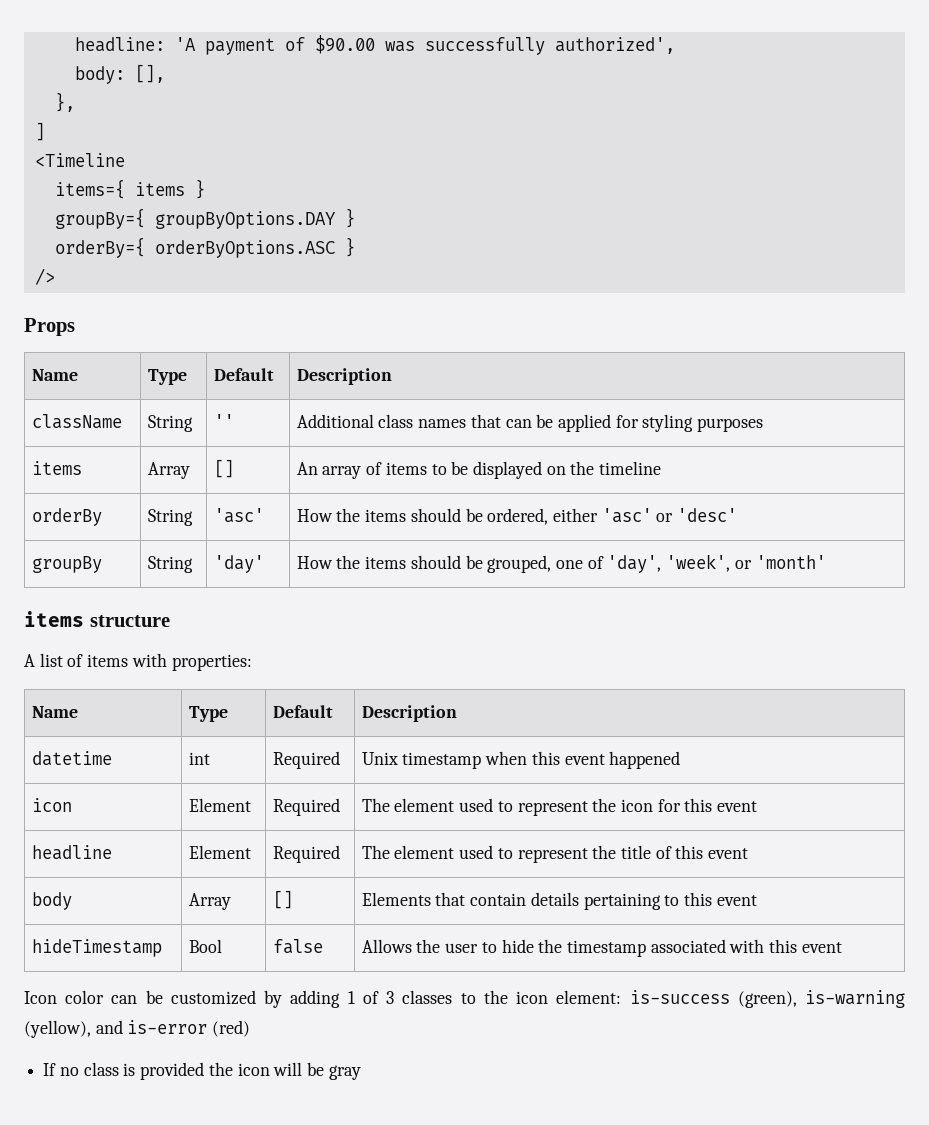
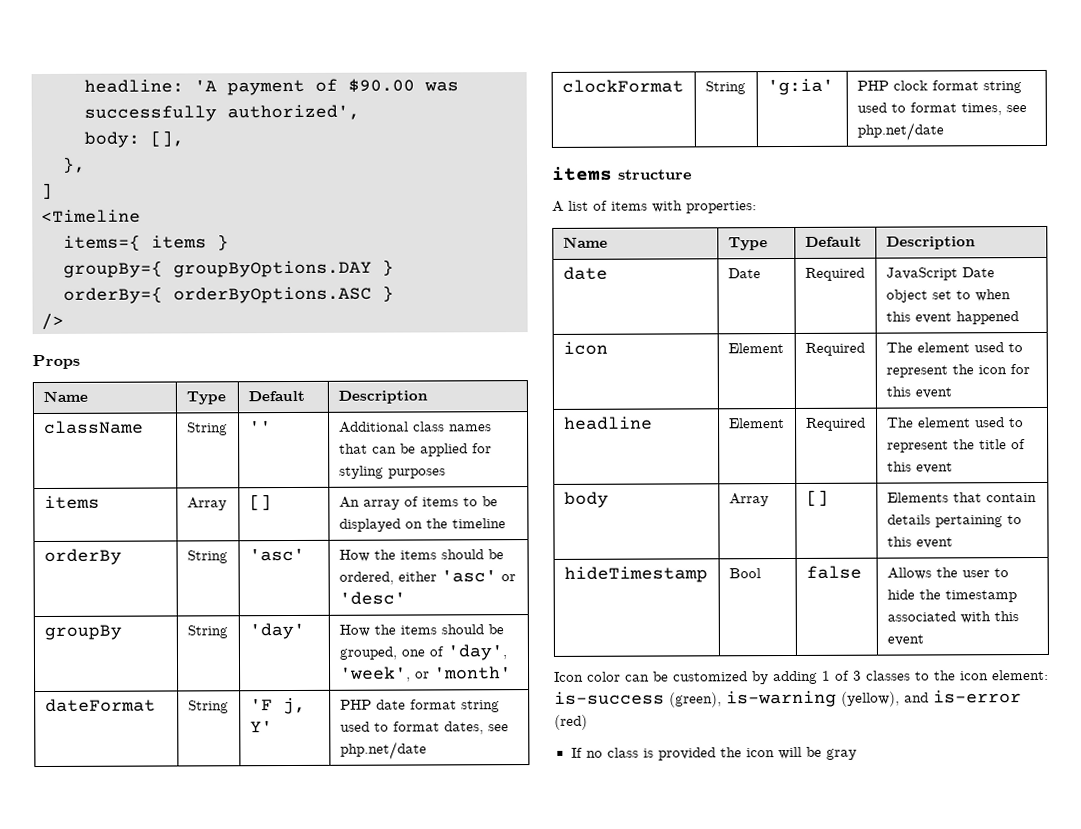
+ dateFormat | String | 'F j, Y' | PHP date format string used to format dates, see php.net/date
+ clockFormat | String | 'g:ia' | PHP clock format string used to format times, see php.net/date
- datetime | int | Required | Unix timestamp when this event happened
+ date | Date | Required | JavaScript Date object set to when this event happened

